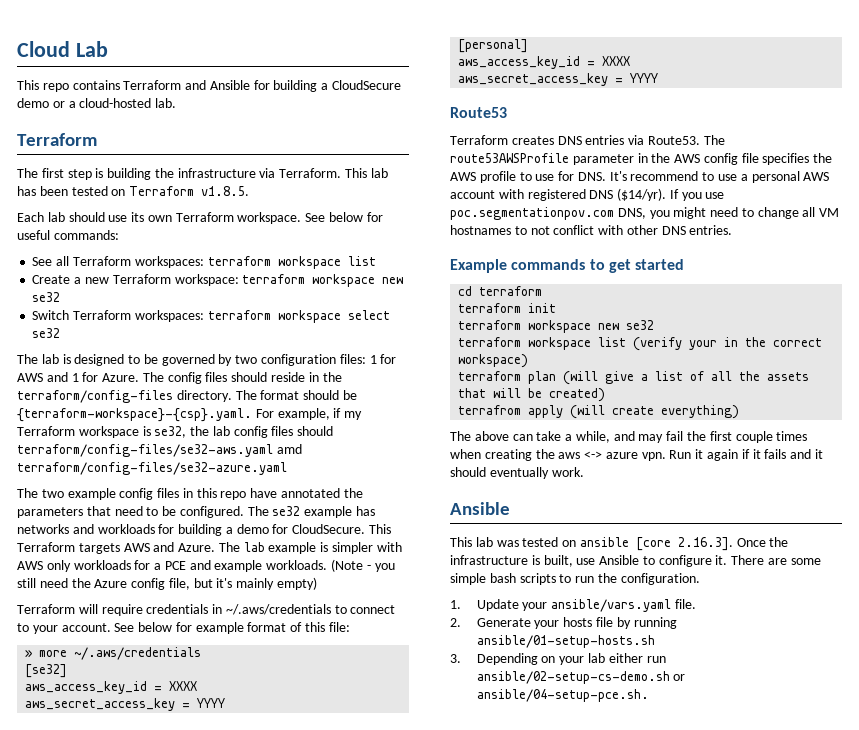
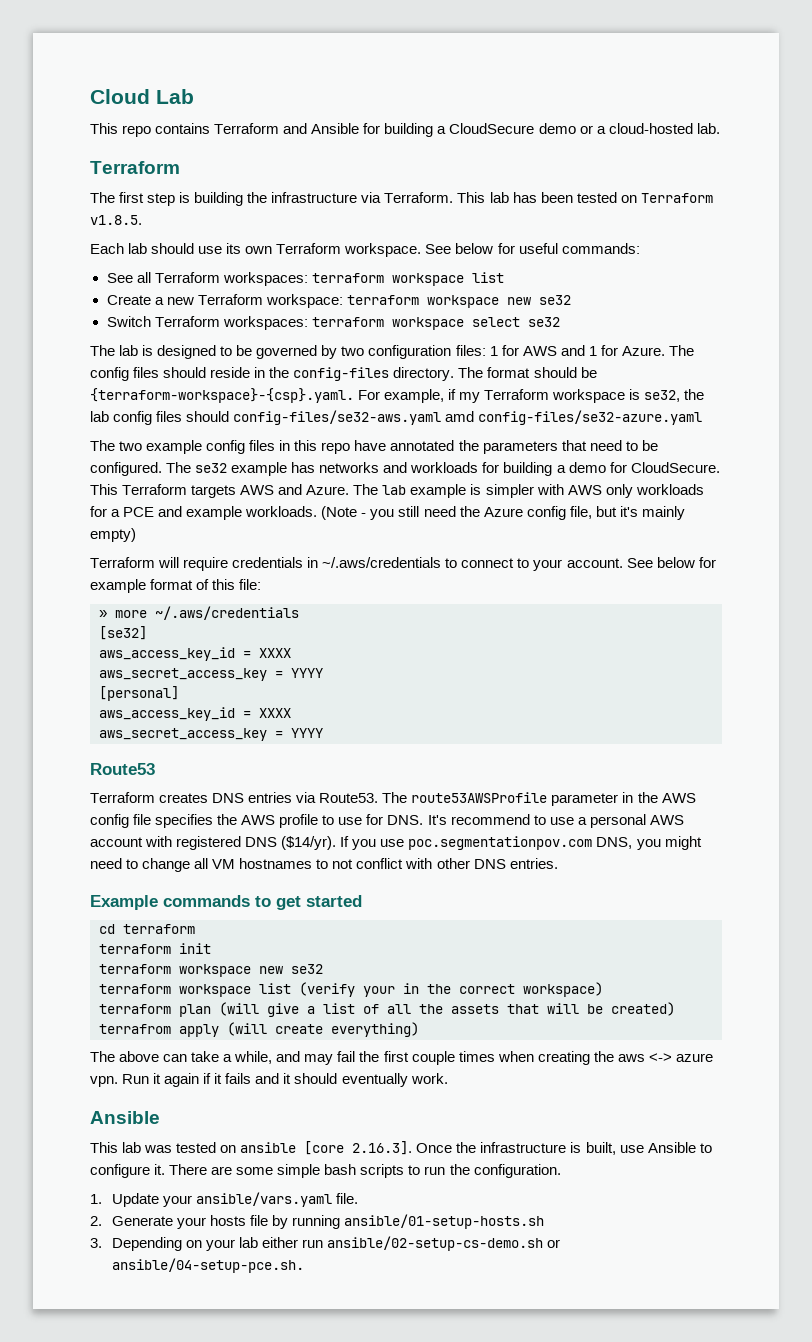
- The config files should reside in the terraform/config-files directory.
+ The config files should reside in the config-files directory.
- The format should be {terraform-workspace}-{csp}.yaml. For example, if my Terraform workspace is se32, the lab config files should terraform/config-files/se32-aws.yaml amd terraform/config-files/se32-azure.yaml
+ The format should be {terraform-workspace}-{csp}.yaml. For example, if my Terraform workspace is se32, the lab config files should config-files/se32-aws.yaml amd config-files/se32-azure.yaml

